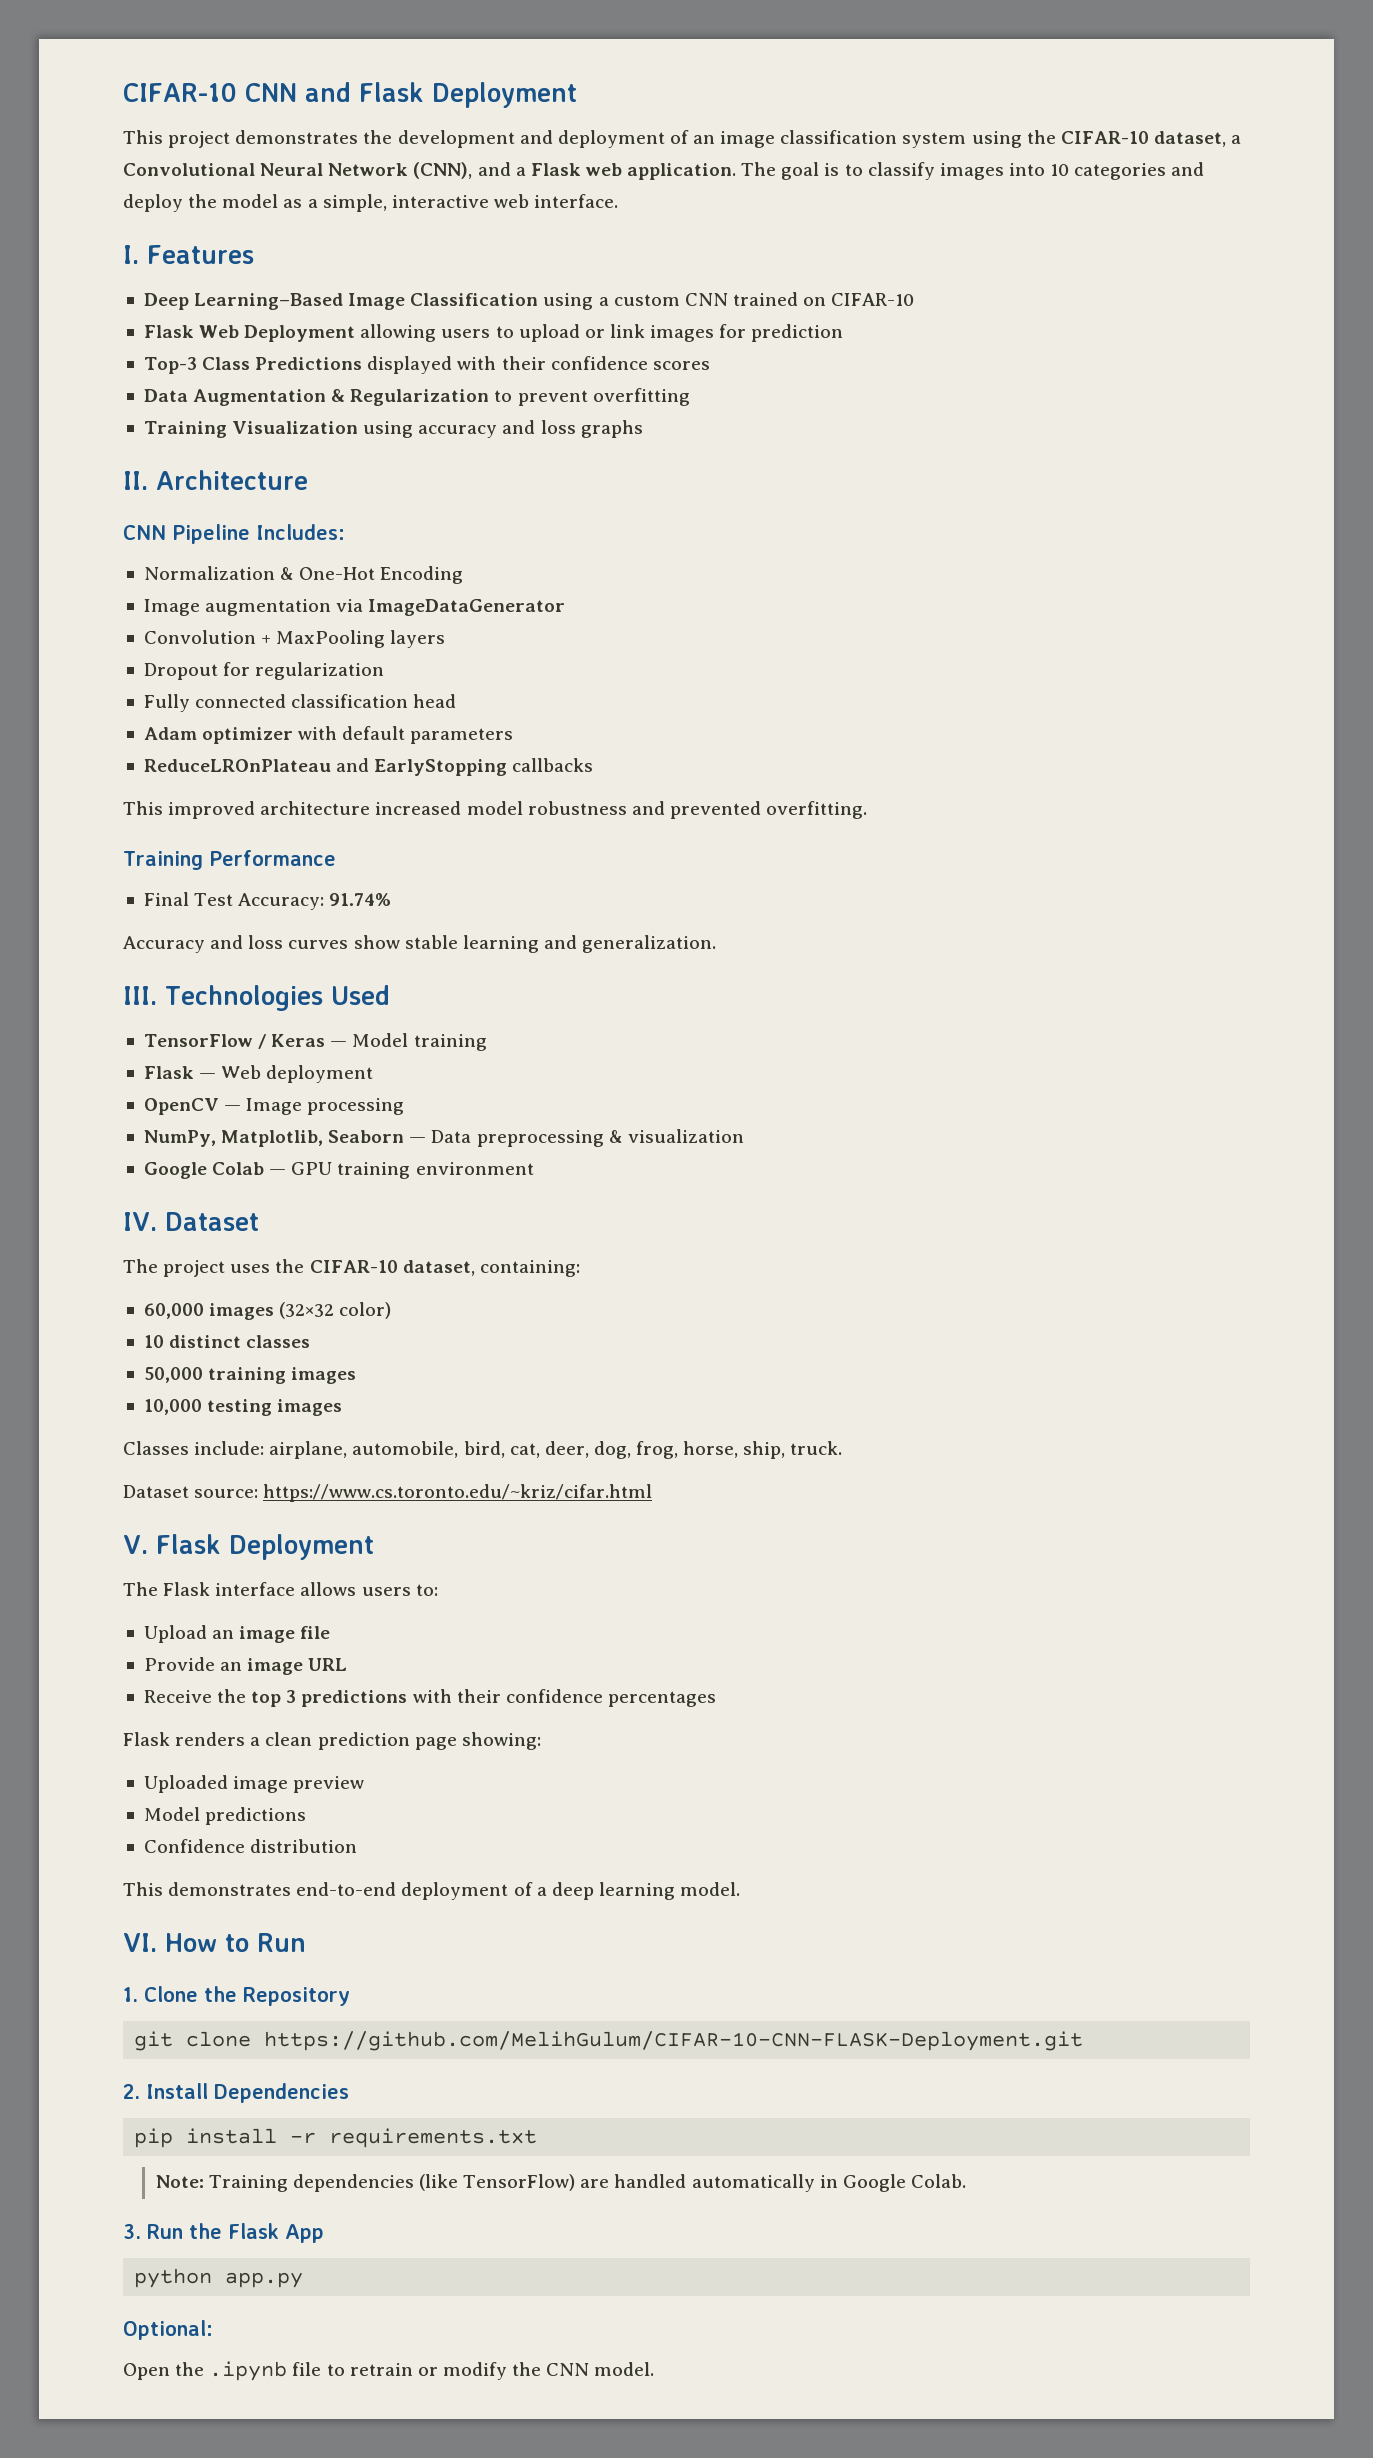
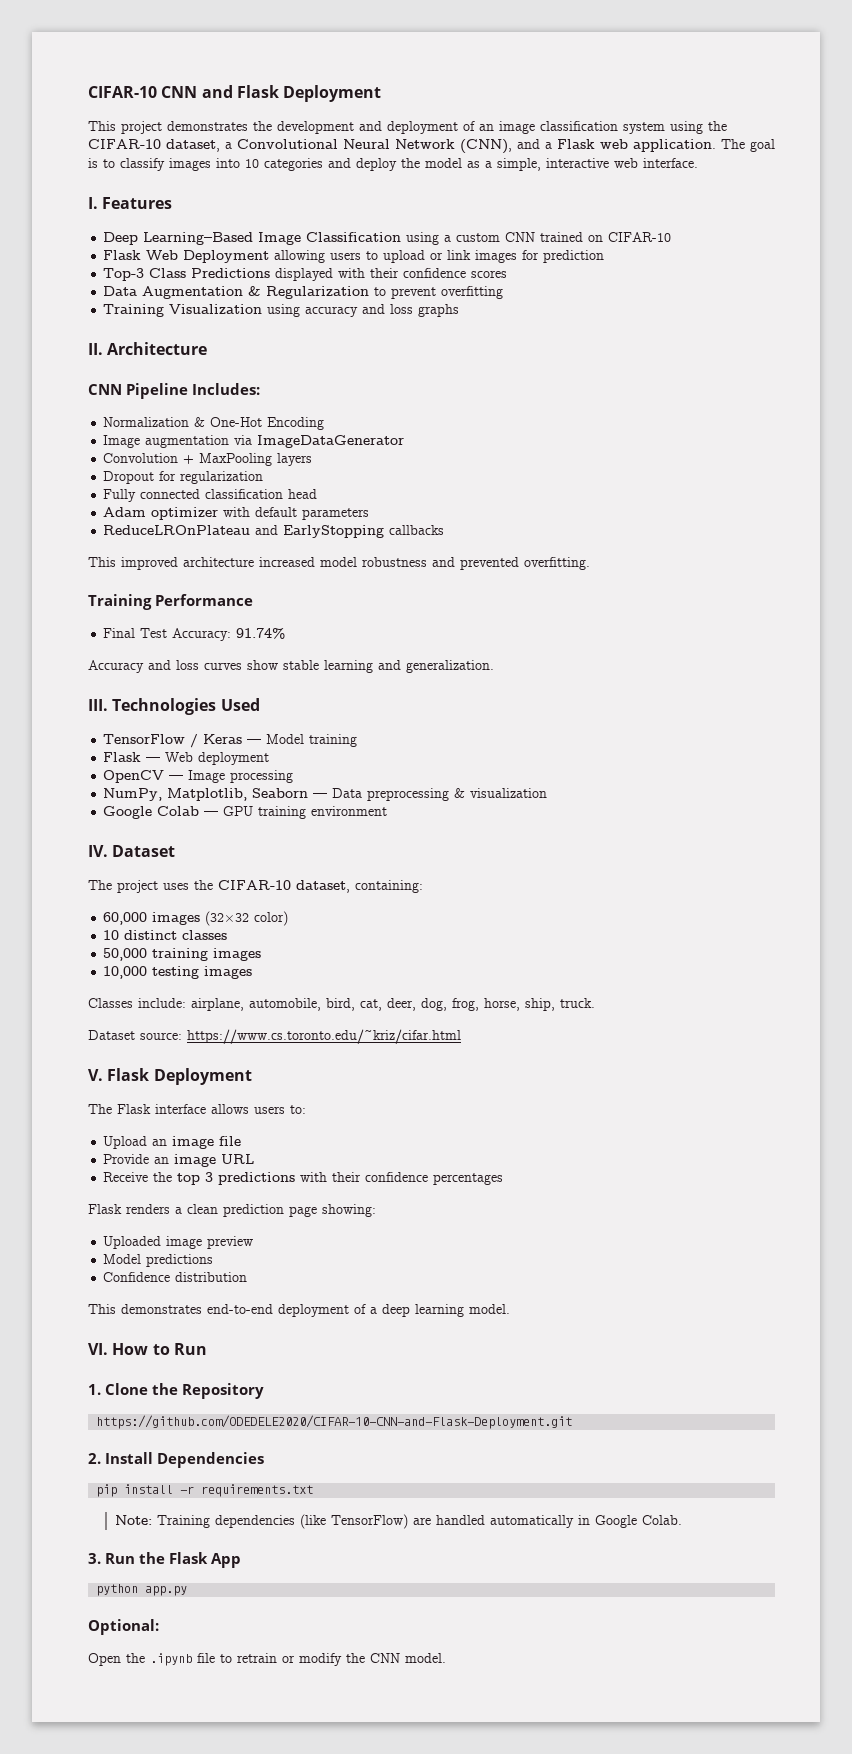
- git clone https://github.com/MelihGulum/CIFAR-10-CNN-FLASK-Deployment.git
+ https://github.com/ODEDELE2020/CIFAR-10-CNN-and-Flask-Deployment.git

